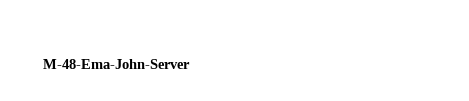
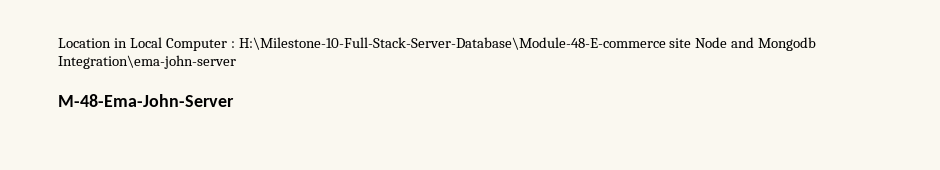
+ Location in Local Computer : H:\Milestone-10-Full-Stack-Server-Database\Module-48-E-commerce site Node and Mongodb Integration\ema-john-server

